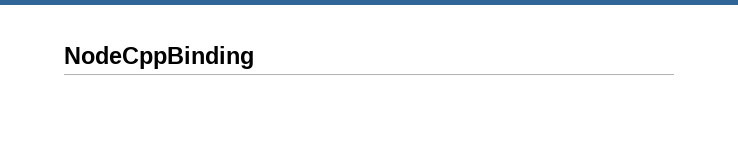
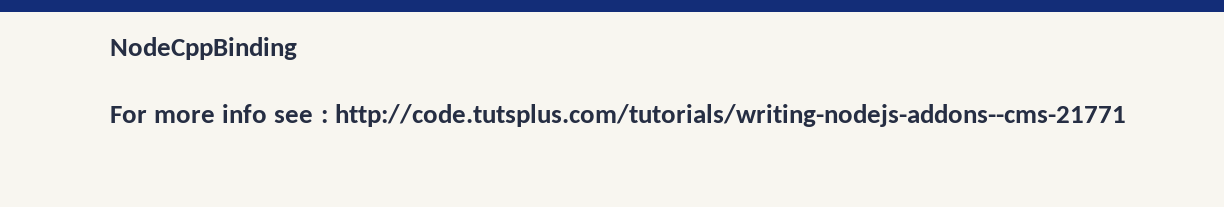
+ For more info see : http://code.tutsplus.com/tutorials/writing-nodejs-addons--cms-21771

